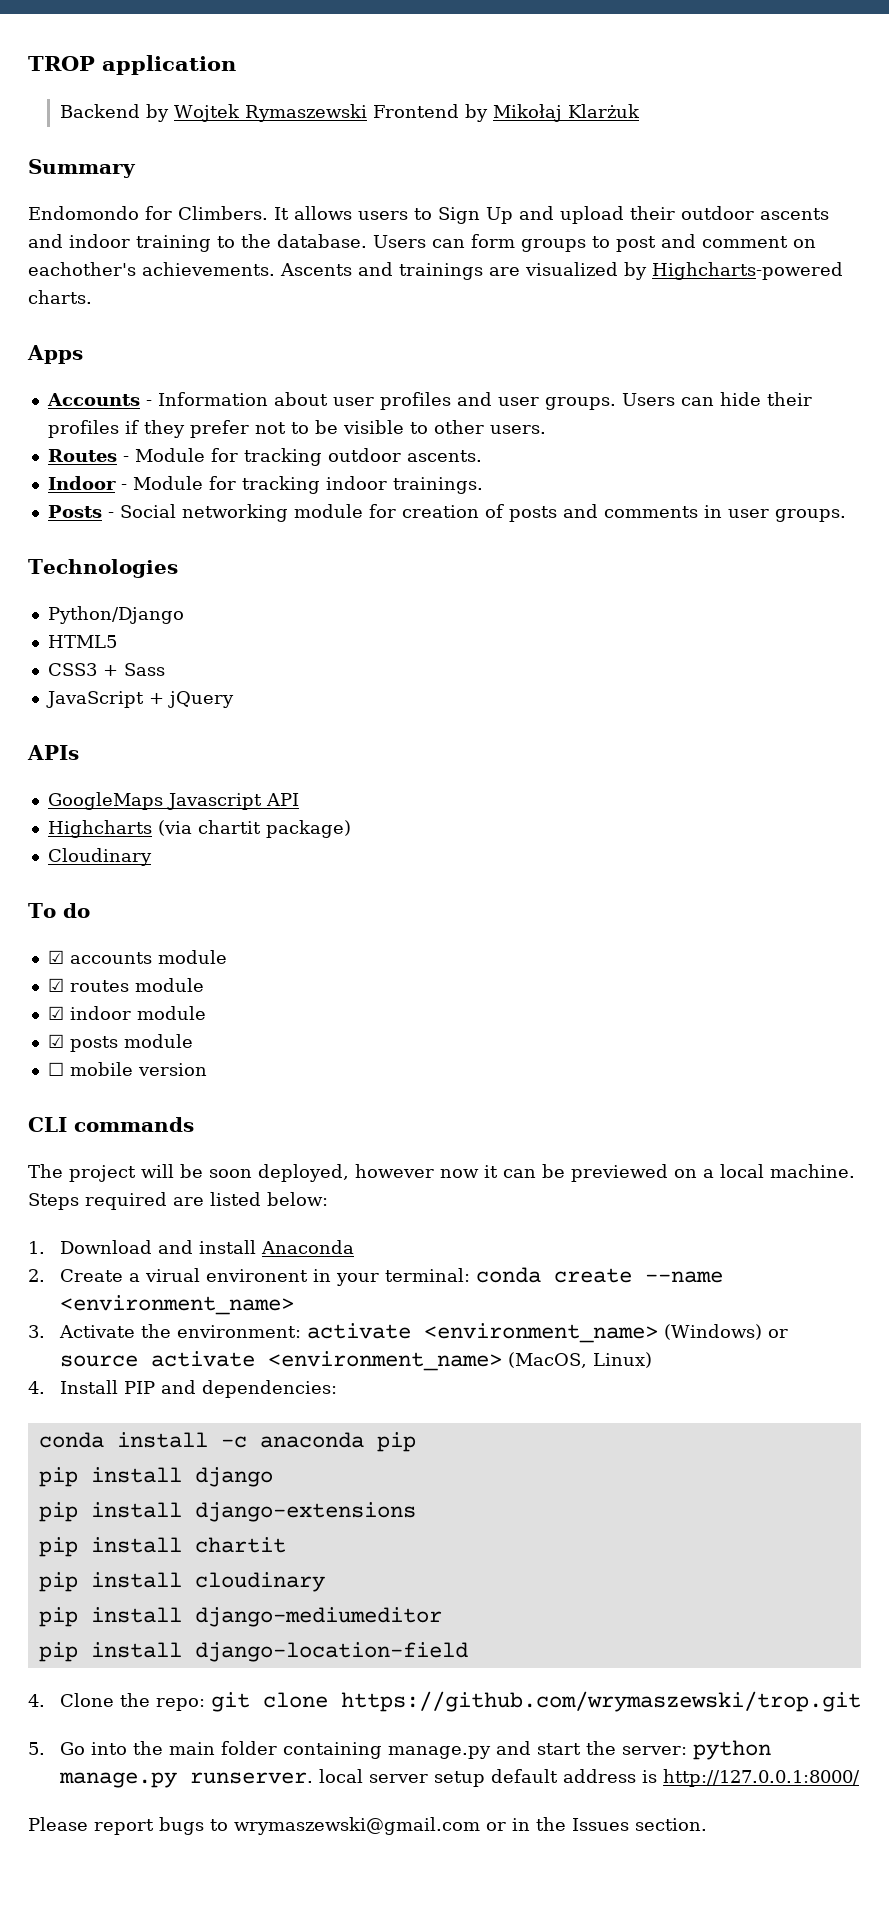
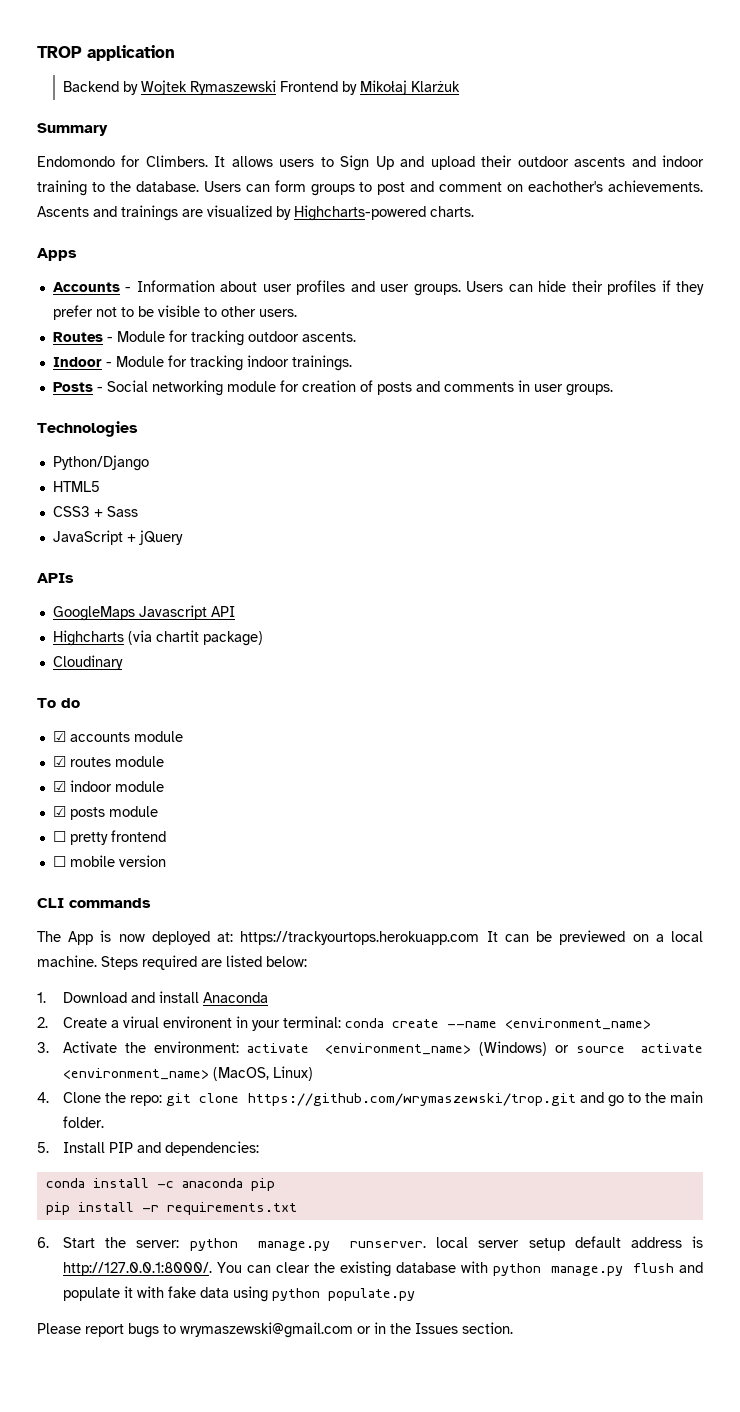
+ ☐ pretty frontend
- The project will be soon deployed, however now it can be previewed on a local machine.
+ The App is now deployed at: https://trackyourtops.herokuapp.com It can be previewed on a local machine.
- 4. Install PIP and dependencies:
+ 4. Clone the repo: git clone https://github.com/wrymaszewski/trop.git and go to the main folder.
+ 5. Install PIP and dependencies:
- pip install django
- pip install django-extensions
- pip install chartit
- pip install cloudinary
- pip install django-mediumeditor
- pip install django-location-field
- 4. Clone the repo: git clone https://github.com/wrymaszewski/trop.git
- 5. Go into the main folder containing manage.py and start the server: python manage.py runserver. local server setup default address is http://127.0.0.1:8000/
+ pip install -r requirements.txt
+ 6. Start the server: python manage.py runserver. local server setup default address is http://127.0.0.1:8000/. You can clear the existing database with python manage.py flush and populate it with fake data using python populate.py

